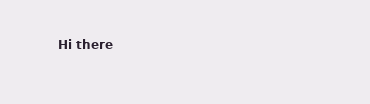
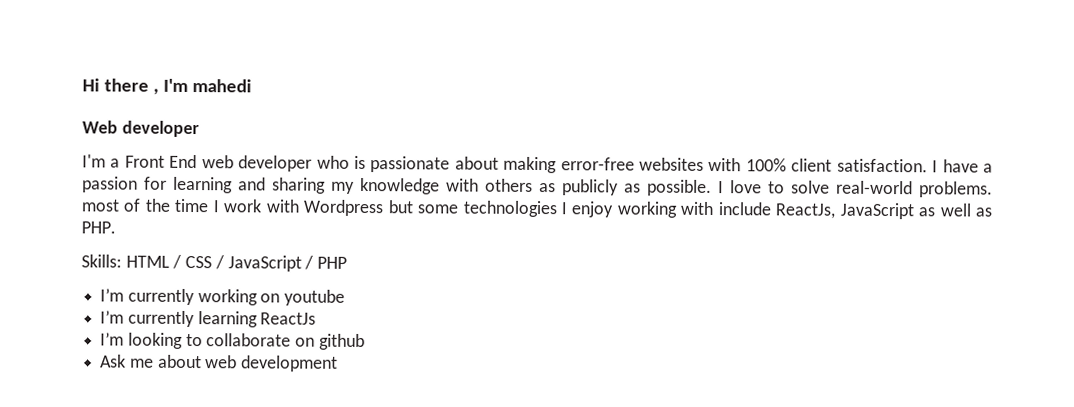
- Hi there
+ Hi there , I'm mahedi
+ Web developer
+ I'm a Front End web developer who is passionate about making error-free websites with 100% client satisfaction. I have a passion for learning and sharing my knowledge with others as publicly as possible. I love to solve real-world problems. most of the time I work with Wordpress but some technologies I enjoy working with include ReactJs, JavaScript as well as PHP.
+ Skills: HTML / CSS / JavaScript / PHP
+ I’m currently working on youtube
+ I’m currently learning ReactJs
+ I’m looking to collaborate on github
+ Ask me about web development

